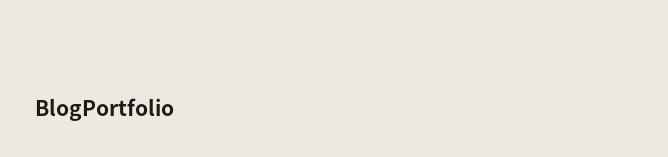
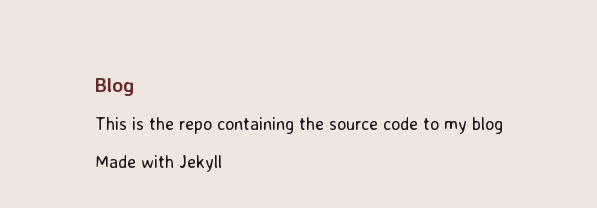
- BlogPortfolio
+ Blog
+ This is the repo containing the source code to my blog
+ Made with Jekyll

